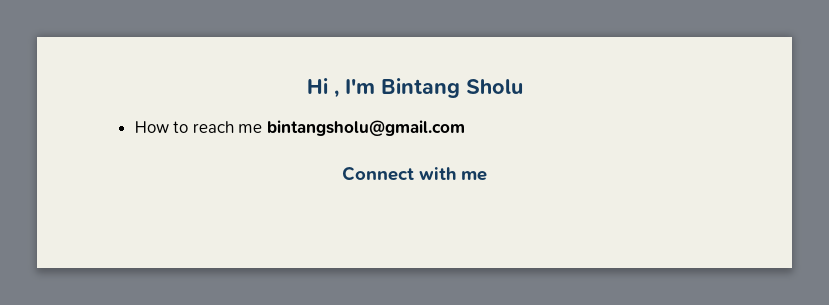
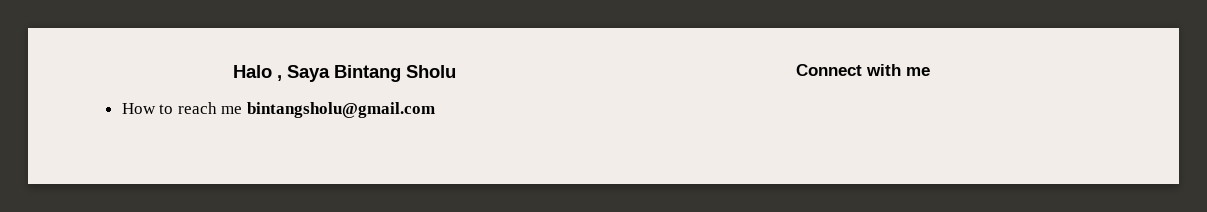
- Hi , I'm Bintang Sholu
+ Halo , Saya Bintang Sholu

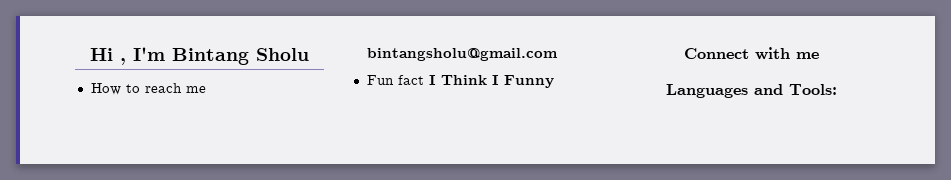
- Halo , Saya Bintang Sholu
+ Hi , I'm Bintang Sholu
+ Fun fact I Think I Funny
+ Languages and Tools:

